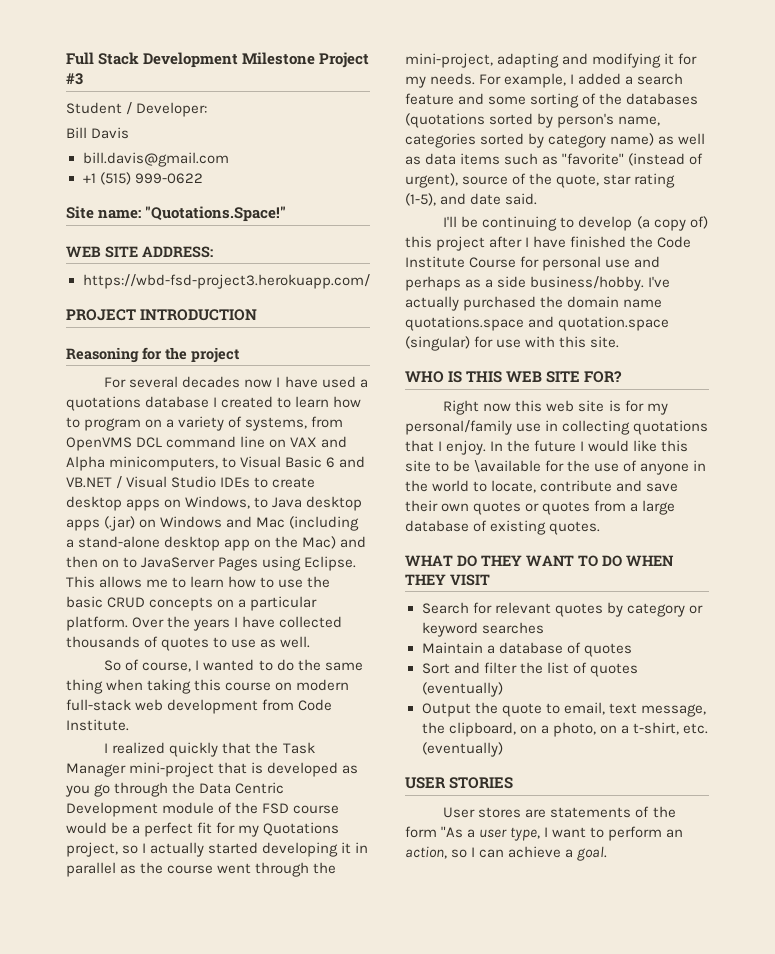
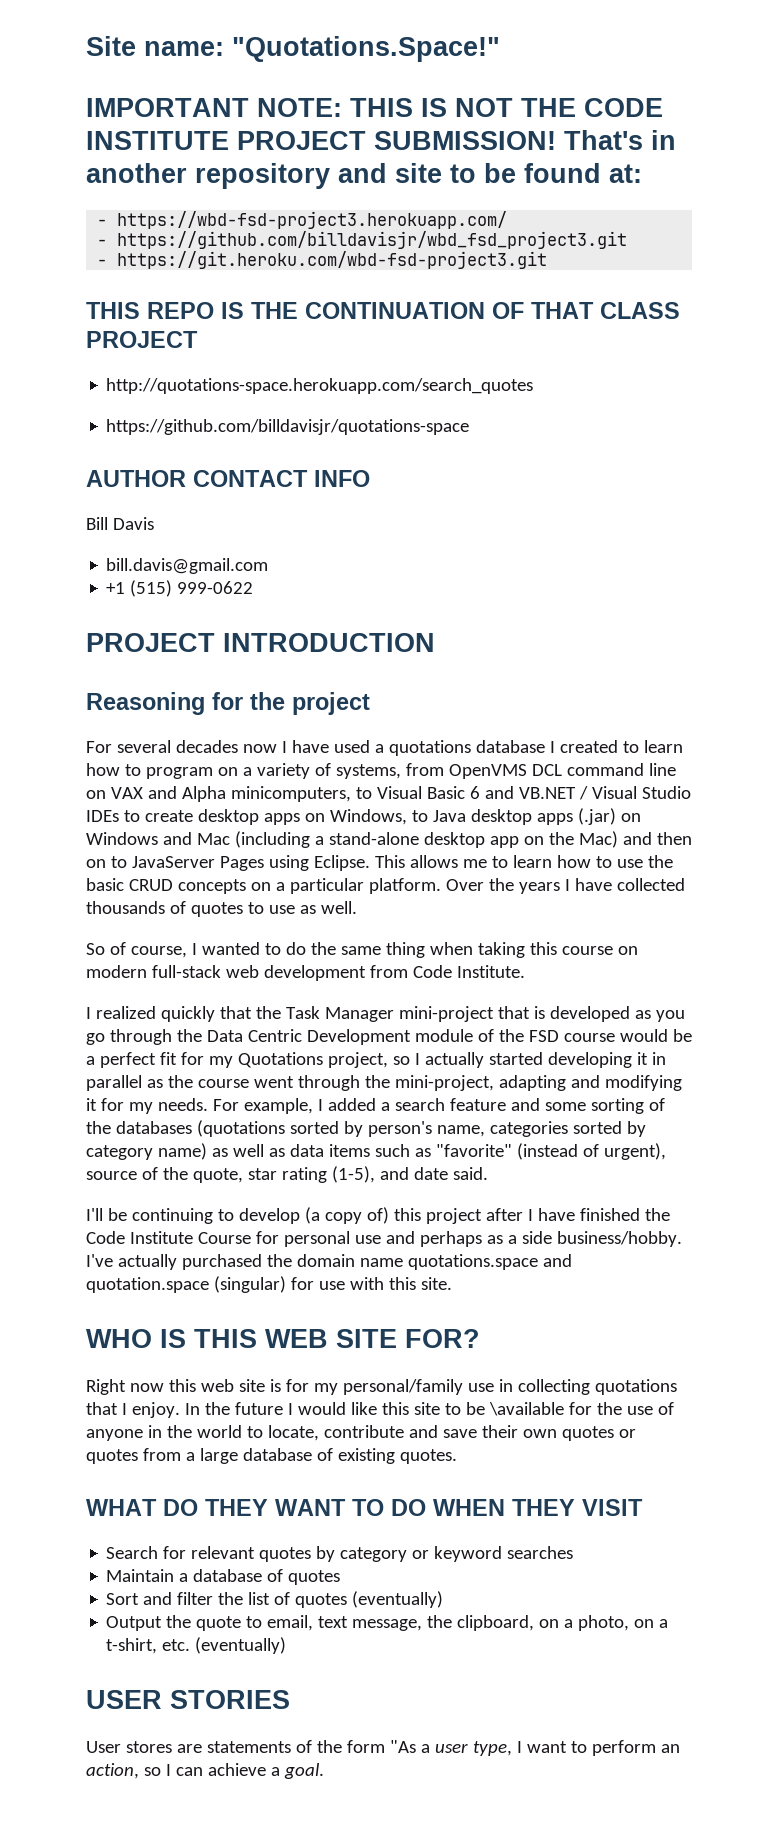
- Full Stack Development Milestone Project #3
- Student / Developer:
+ Site name: "Quotations.Space!"
+ IMPORTANT NOTE: THIS IS NOT THE CODE INSTITUTE PROJECT SUBMISSION! That's in another repository and site to be found at:
+ - https://wbd-fsd-project3.herokuapp.com/
+ - https://github.com/billdavisjr/wbd_fsd_project3.git
+ - https://git.heroku.com/wbd-fsd-project3.git
+ THIS REPO IS THE CONTINUATION OF THAT CLASS PROJECT
+ http://quotations-space.herokuapp.com/search_quotes
+ https://github.com/billdavisjr/quotations-space
+ AUTHOR CONTACT INFO
- Site name: "Quotations.Space!"
- WEB SITE ADDRESS:
- https://wbd-fsd-project3.herokuapp.com/

